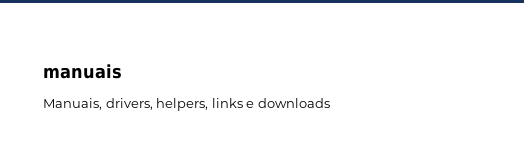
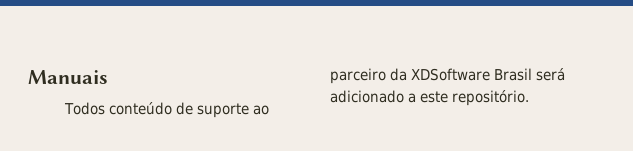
- manuais
- Manuais, drivers, helpers, links e downloads
+ Manuais
+ Todos conteúdo de suporte ao parceiro da XDSoftware Brasil será adicionado a este repositório.

